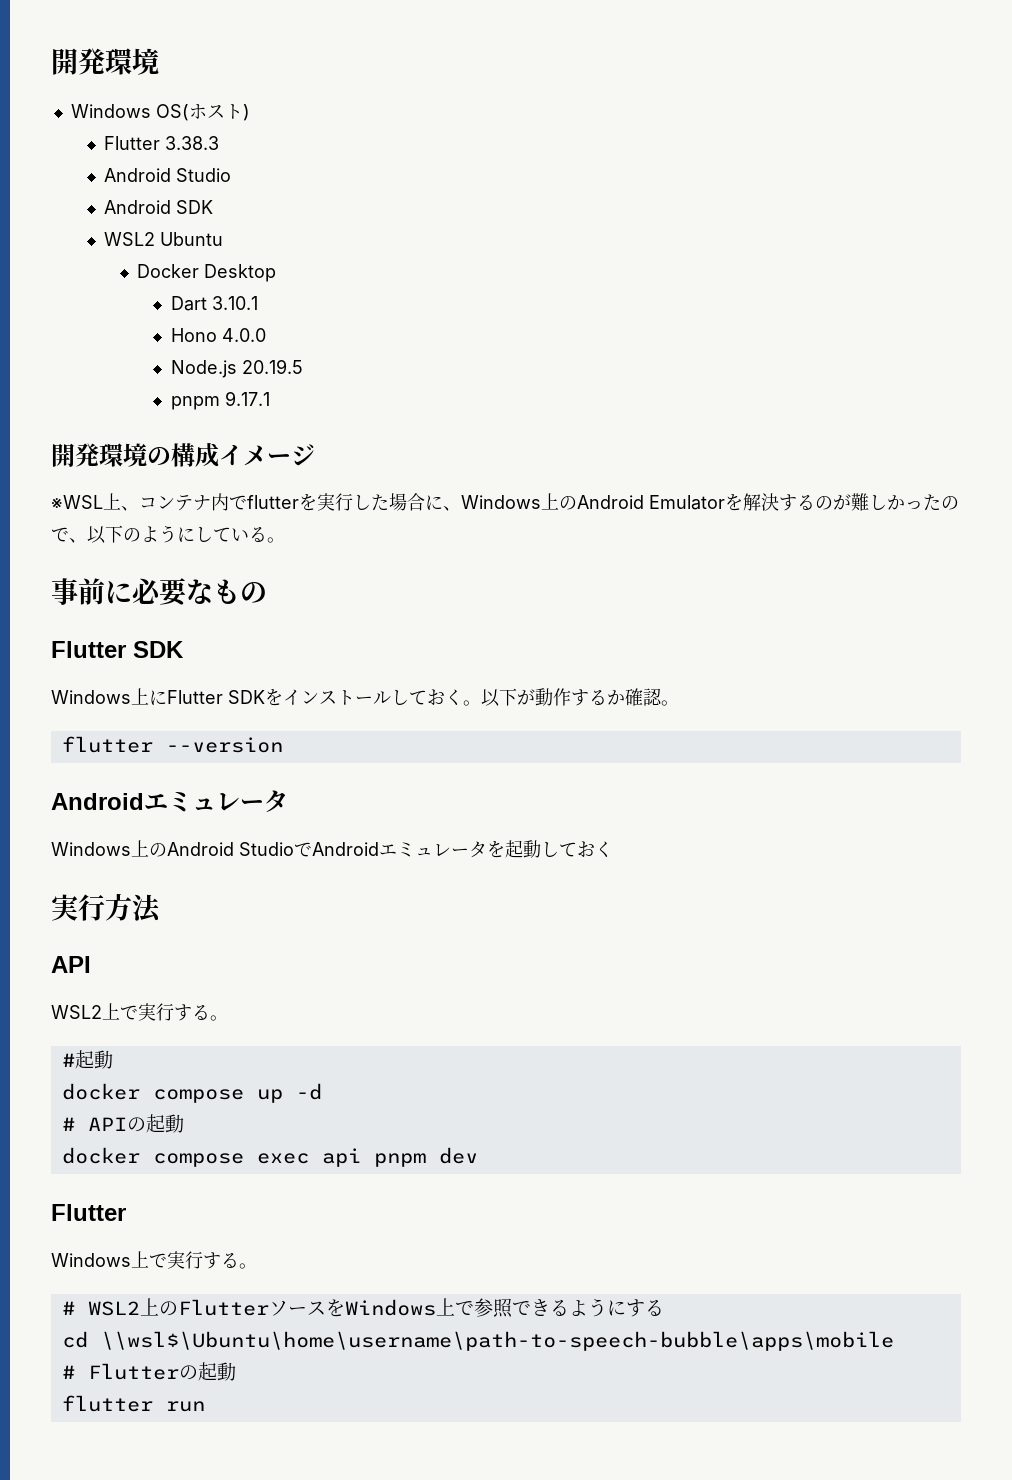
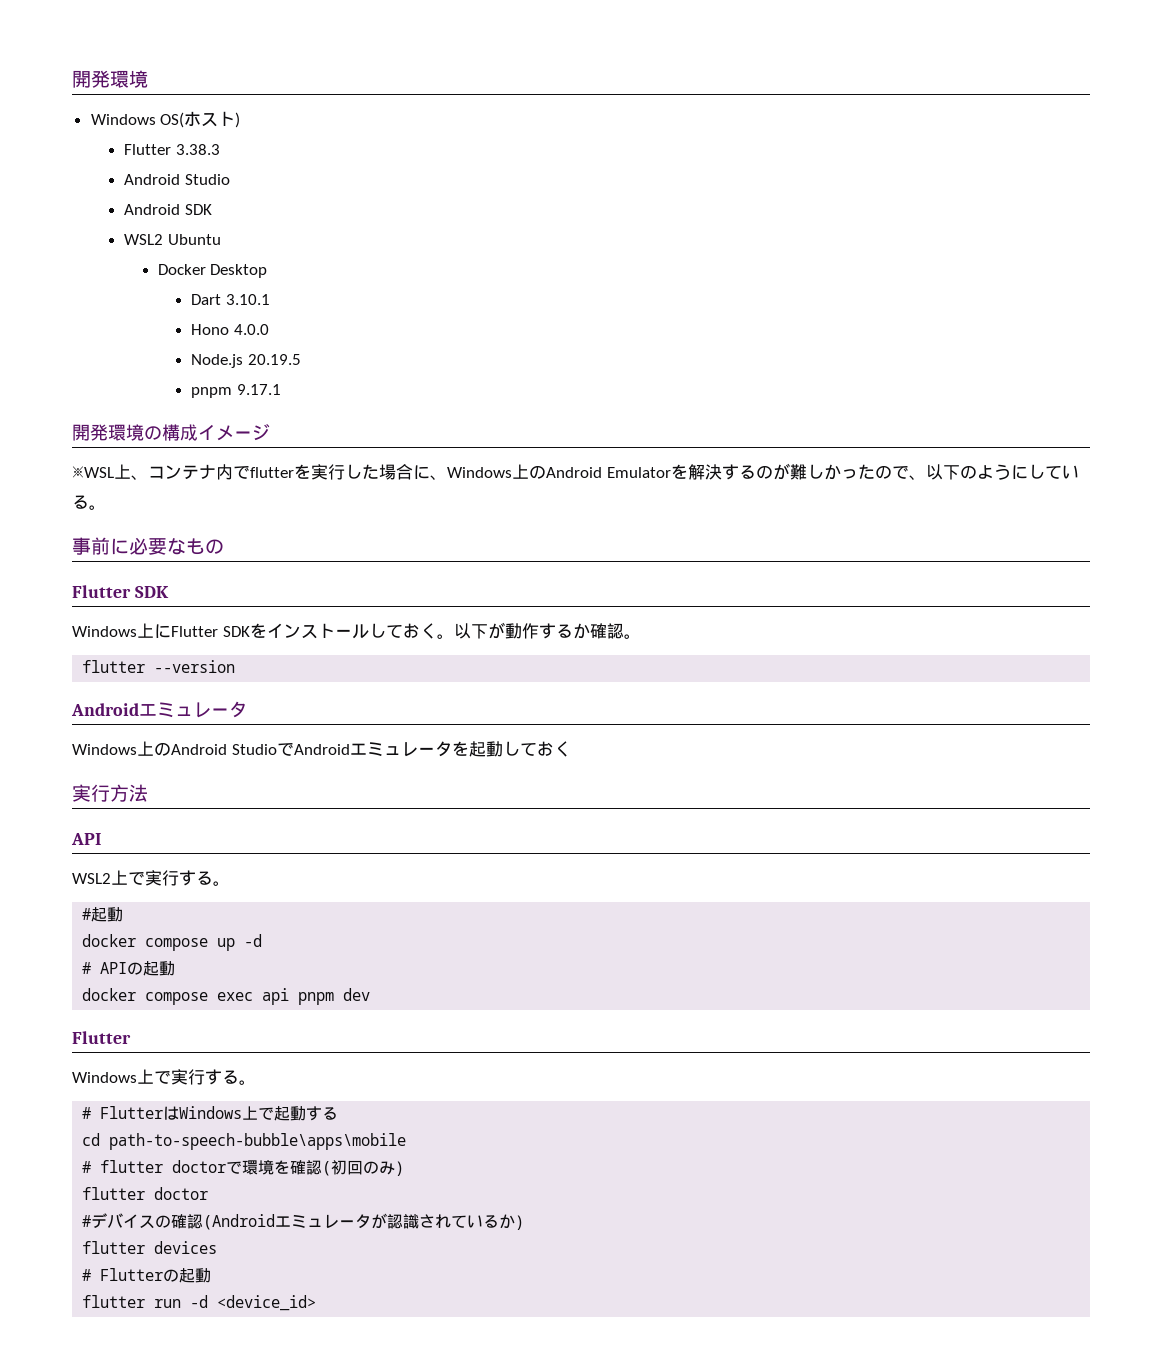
- # WSL2上のFlutterソースをWindows上で参照できるようにする
- cd \\wsl$\Ubuntu\home\username\path-to-speech-bubble\apps\mobile
+ # FlutterはWindows上で起動する
+ cd path-to-speech-bubble\apps\mobile
+ # flutter doctorで環境を確認(初回のみ)
+ flutter doctor
+ #デバイスの確認(Androidエミュレータが認識されているか)
+ flutter devices
- flutter run
+ flutter run -d <device_id>

